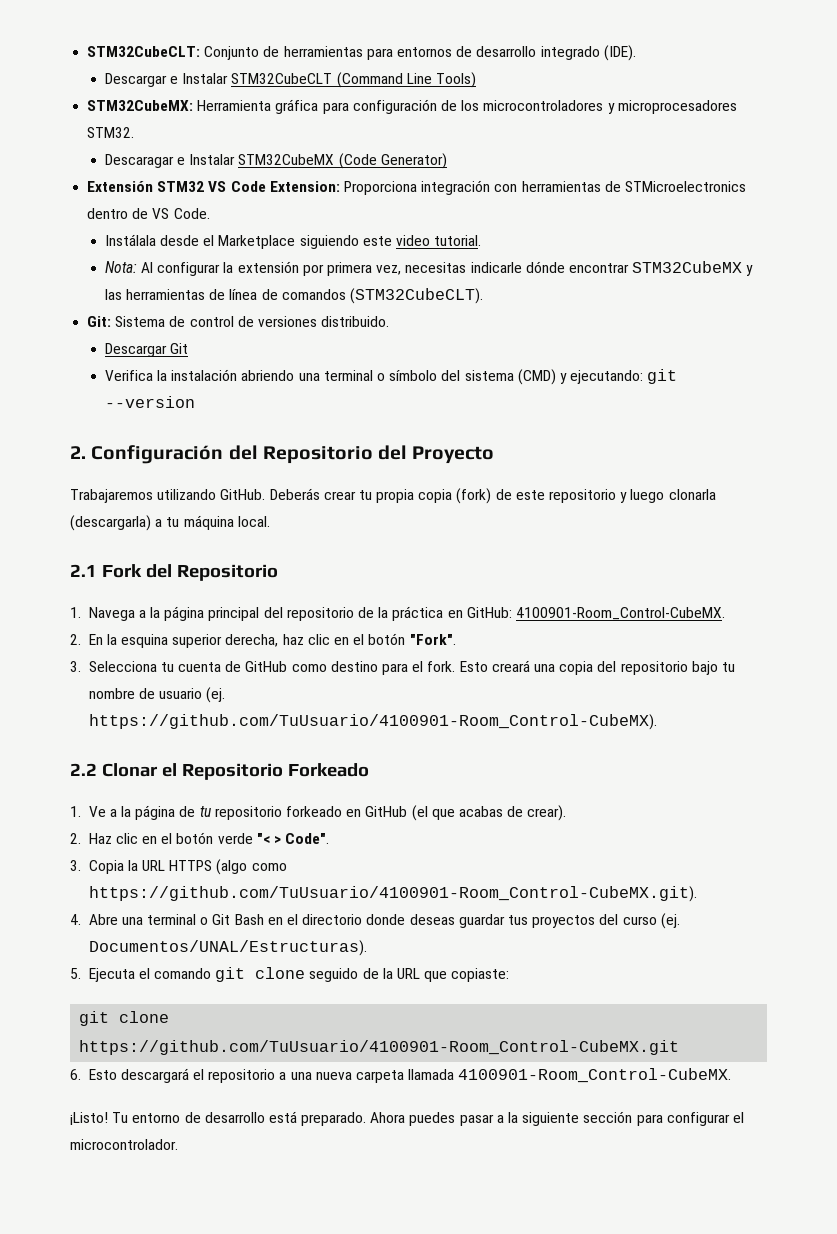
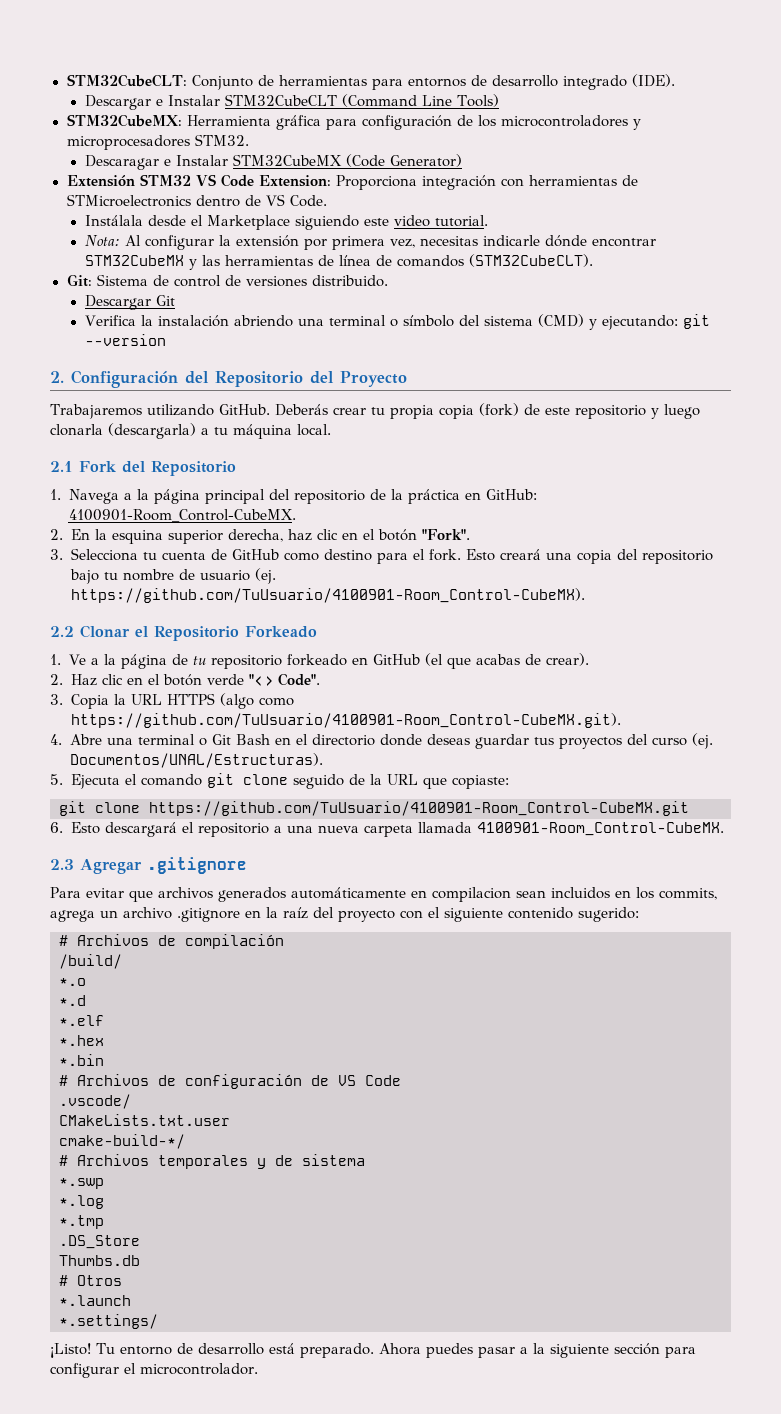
+ 2.3 Agregar .gitignore
+ Para evitar que archivos generados automáticamente en compilacion sean incluidos en los commits, agrega un archivo .gitignore en la raíz del proyecto con el siguiente contenido sugerido:
+ # Archivos de compilación
+ /build/
+ *.o
+ *.d
+ *.elf
+ *.hex
+ *.bin
+ # Archivos de configuración de VS Code
+ .vscode/
+ CMakeLists.txt.user
+ cmake-build-*/
+ # Archivos temporales y de sistema
+ *.swp
+ *.log
+ *.tmp
+ .DS_Store
+ Thumbs.db
+ # Otros
+ *.launch
+ *.settings/

